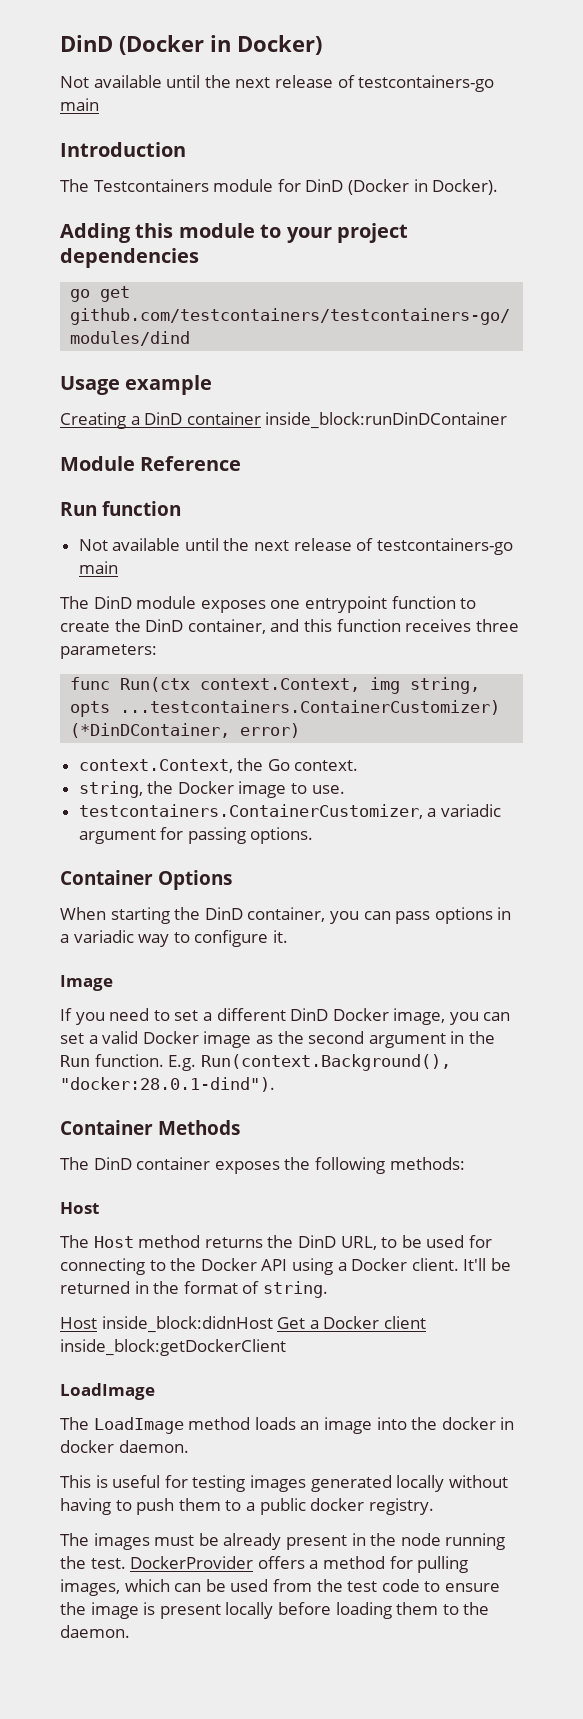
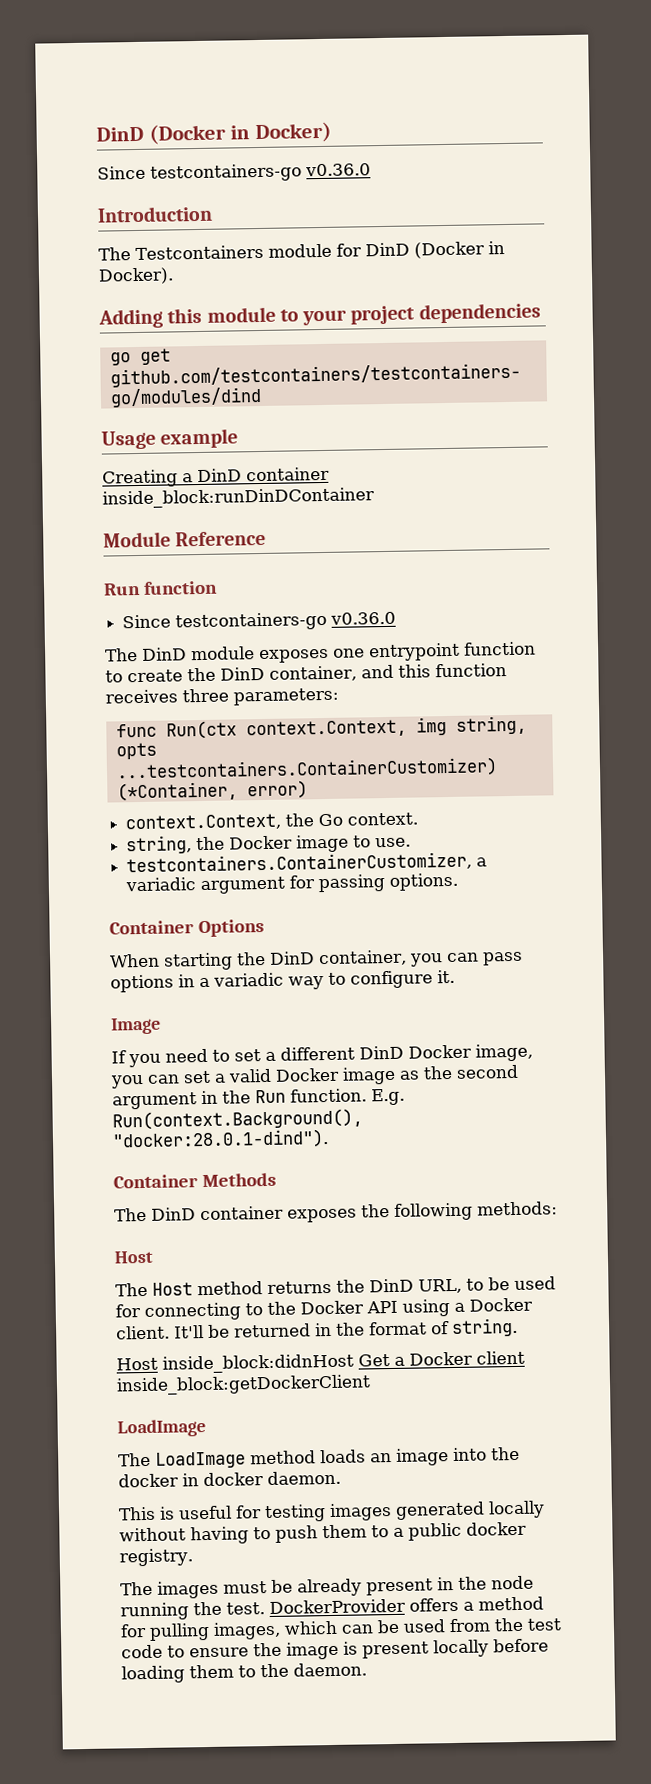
  DinD (Docker in Docker)
- Not available until the next release of testcontainers-go main
+ Since testcontainers-go v0.36.0
  Run function
- Not available until the next release of testcontainers-go main
+ Since testcontainers-go v0.36.0
- func Run(ctx context.Context, img string, opts ...testcontainers.ContainerCustomizer) (*DinDContainer, error)
+ func Run(ctx context.Context, img string, opts ...testcontainers.ContainerCustomizer) (*Container, error)

